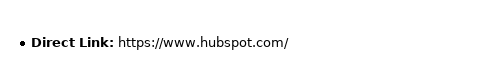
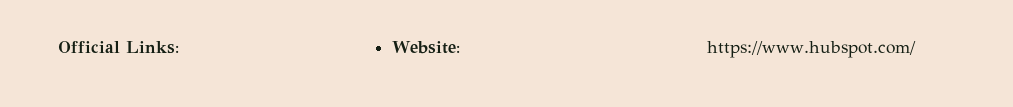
- Direct Link: https://www.hubspot.com/
+ Official Links:
+ Website: https://www.hubspot.com/

